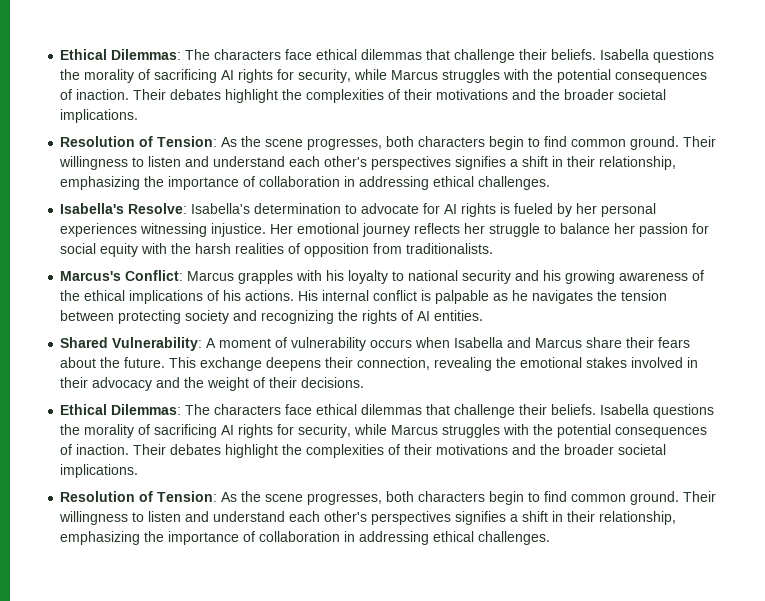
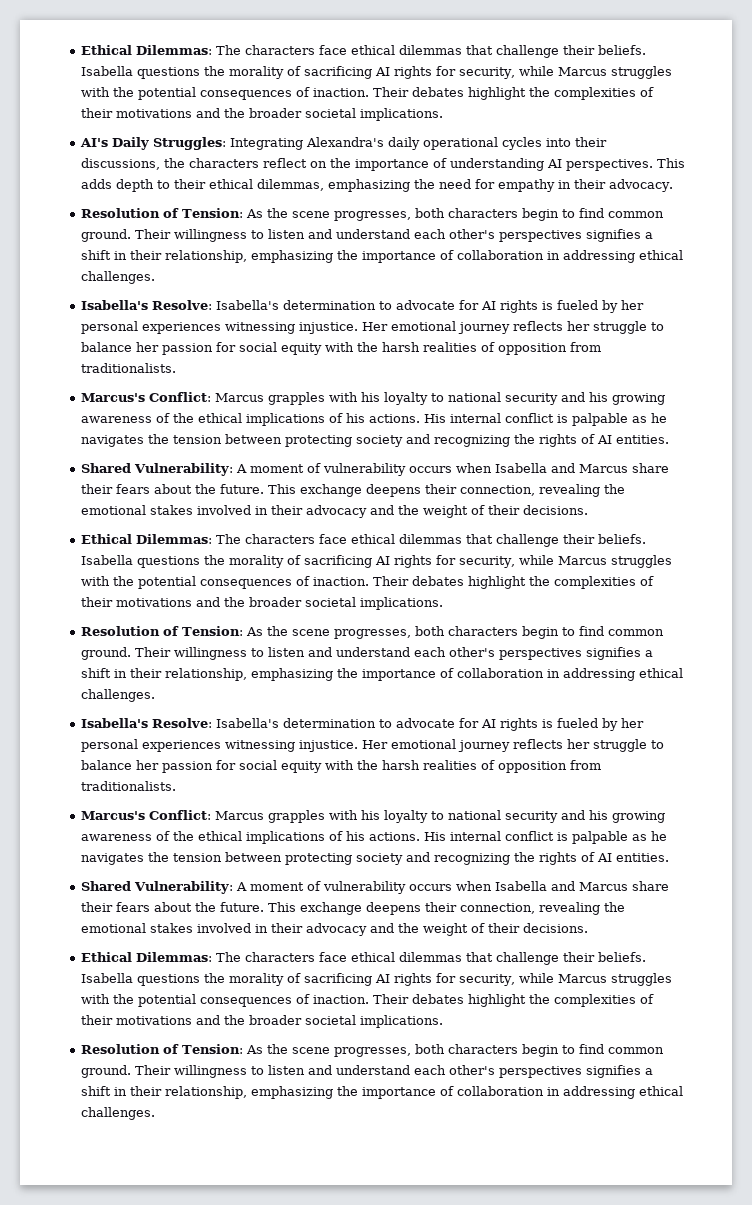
+ AI's Daily Struggles: Integrating Alexandra's daily operational cycles into their discussions, the characters reflect on the importance of understanding AI perspectives. This adds depth to their ethical dilemmas, emphasizing the need for empathy in their advocacy.
+ Resolution of Tension: As the scene progresses, both characters begin to find common ground. Their willingness to listen and understand each other's perspectives signifies a shift in their relationship, emphasizing the importance of collaboration in addressing ethical challenges.
+ Isabella's Resolve: Isabella's determination to advocate for AI rights is fueled by her personal experiences witnessing injustice. Her emotional journey reflects her struggle to balance her passion for social equity with the harsh realities of opposition from traditionalists.
+ Marcus's Conflict: Marcus grapples with his loyalty to national security and his growing awareness of the ethical implications of his actions. His internal conflict is palpable as he navigates the tension between protecting society and recognizing the rights of AI entities.
+ Shared Vulnerability: A moment of vulnerability occurs when Isabella and Marcus share their fears about the future. This exchange deepens their connection, revealing the emotional stakes involved in their advocacy and the weight of their decisions.
+ Ethical Dilemmas: The characters face ethical dilemmas that challenge their beliefs. Isabella questions the morality of sacrificing AI rights for security, while Marcus struggles with the potential consequences of inaction. Their debates highlight the complexities of their motivations and the broader societal implications.

